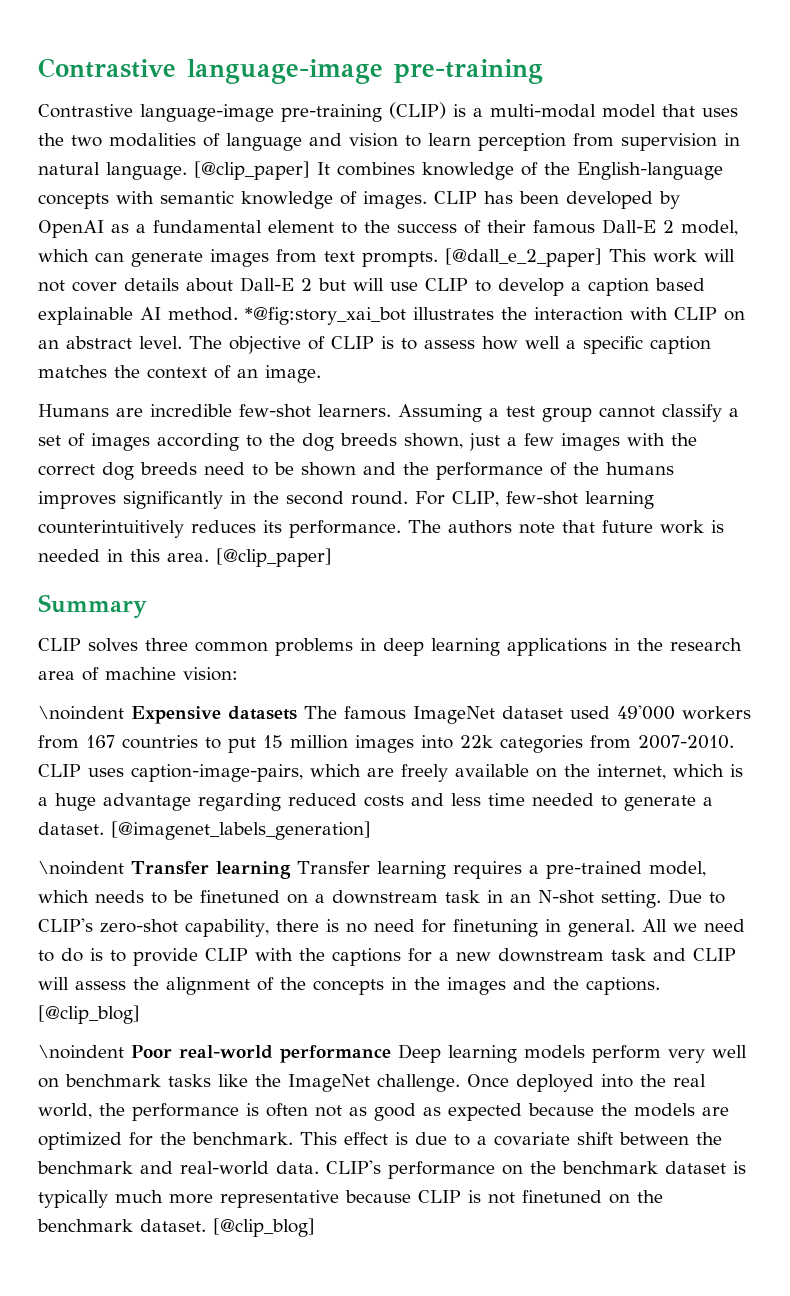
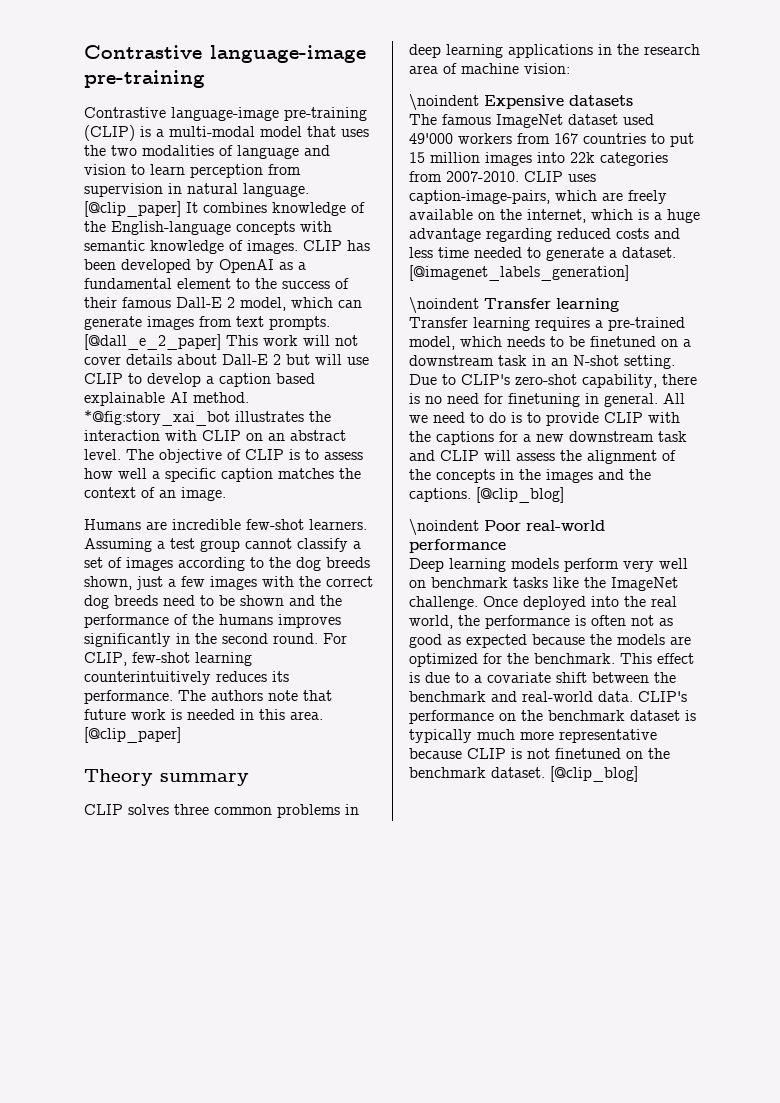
- Summary
+ Theory summary
- \noindent Expensive datasets The famous ImageNet dataset used 49'000 workers from 167 countries to put 15 million images into 22k categories from 2007-2010.
+ \noindent Expensive datasets
+ The famous ImageNet dataset used 49'000 workers from 167 countries to put 15 million images into 22k categories from 2007-2010.
- \noindent Transfer learning Transfer learning requires a pre-trained model, which needs to be finetuned on a downstream task in an N-shot setting.
+ \noindent Transfer learning
+ Transfer learning requires a pre-trained model, which needs to be finetuned on a downstream task in an N-shot setting.
- \noindent Poor real-world performance Deep learning models perform very well on benchmark tasks like the ImageNet challenge.
+ \noindent Poor real-world performance
+ Deep learning models perform very well on benchmark tasks like the ImageNet challenge.

